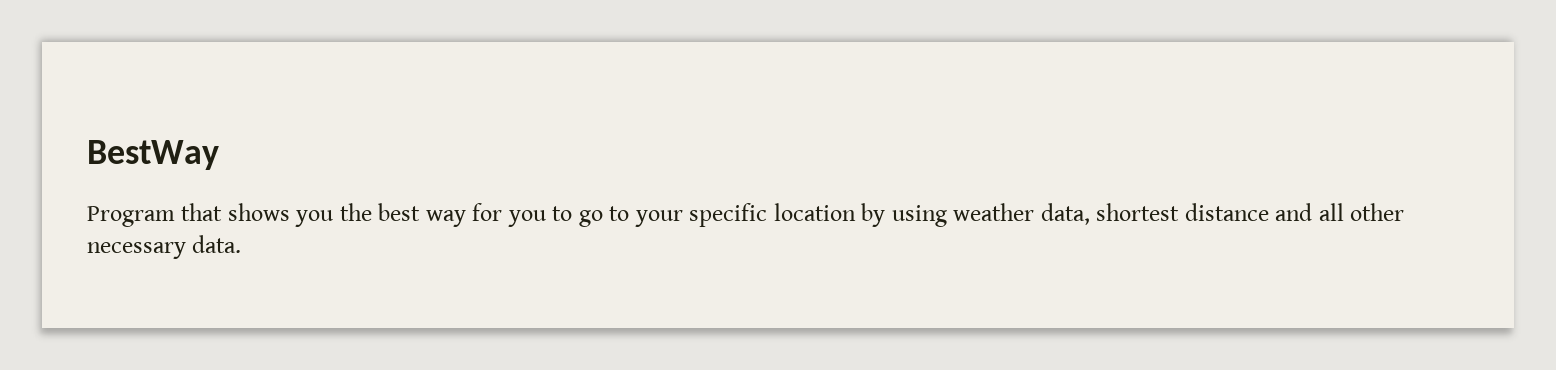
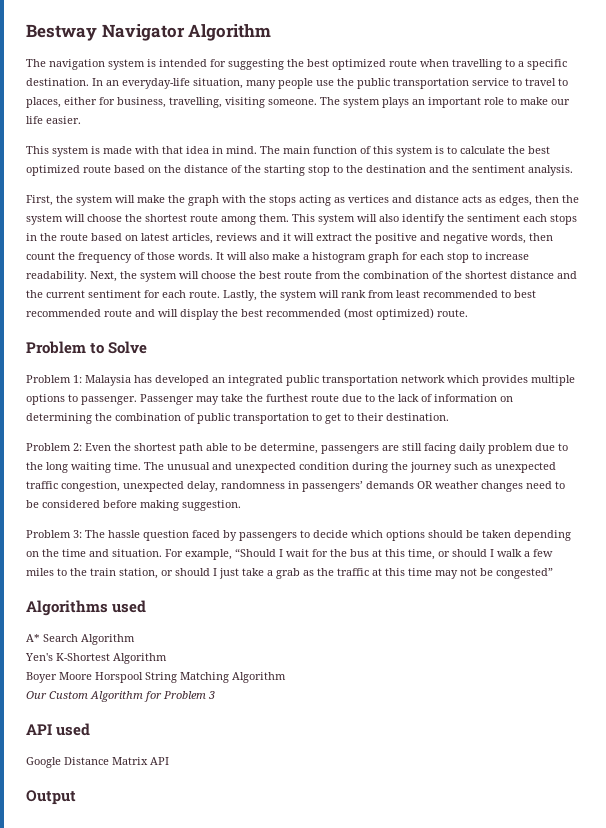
- BestWay
- Program that shows you the best way for you to go to your specific location by using weather data, shortest distance and all other necessary data.
+ Bestway Navigator Algorithm
+ The navigation system is intended for suggesting the best optimized route when travelling to a specific destination. In an everyday-life situation, many people use the public transportation service to travel to places, either for business, travelling, visiting someone. The system plays an important role to make our life easier.
+ This system is made with that idea in mind. The main function of this system is to calculate the best optimized route based on the distance of the starting stop to the destination and the sentiment analysis.
+ First, the system will make the graph with the stops acting as vertices and distance acts as edges, then the system will choose the shortest route among them. This system will also identify the sentiment each stops in the route based on latest articles, reviews and it will extract the positive and negative words, then count the frequency of those words. It will also make a histogram graph for each stop to increase readability. Next, the system will choose the best route from the combination of the shortest distance and the current sentiment for each route. Lastly, the system will rank from least recommended to best recommended route and will display the best recommended (most optimized) route.
+ Problem to Solve
+ Problem 1: Malaysia has developed an integrated public transportation network which provides multiple options to passenger. Passenger may take the furthest route due to the lack of information on determining the combination of public transportation to get to their destination.
+ Problem 2: Even the shortest path able to be determine, passengers are still facing daily problem due to the long waiting time. The unusual and unexpected condition during the journey such as unexpected traffic congestion, unexpected delay, randomness in passengers’ demands OR weather changes need to be considered before making suggestion.
+ Problem 3: The hassle question faced by passengers to decide which options should be taken depending on the time and situation. For example, “Should I wait for the bus at this time, or should I walk a few miles to the train station, or should I just take a grab as the traffic at this time may not be congested”
+ Algorithms used
+ A* Search Algorithm
+ Yen's K-Shortest Algorithm
+ Boyer Moore Horspool String Matching Algorithm
+ Our Custom Algorithm for Problem 3
+ API used
+ Google Distance Matrix API
+ Output

